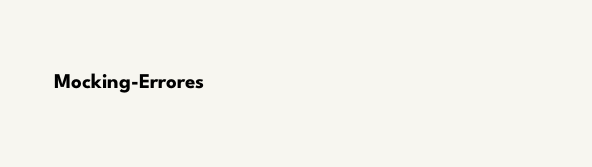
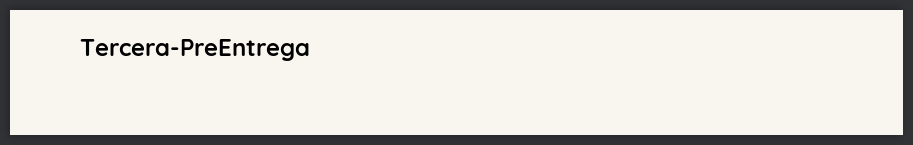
- Mocking-Errores
+ Tercera-PreEntrega

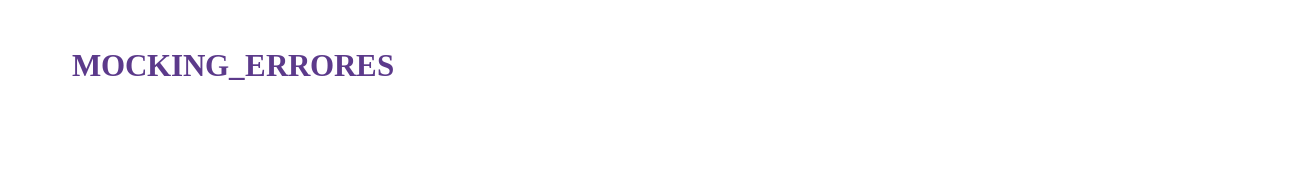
- Tercera-PreEntrega
+ MOCKING_ERRORES

